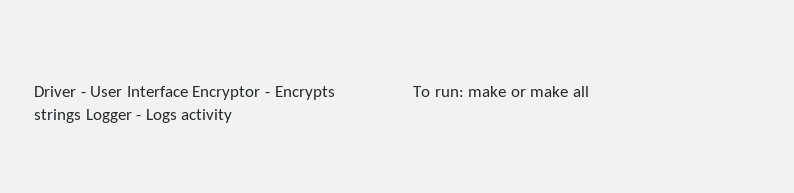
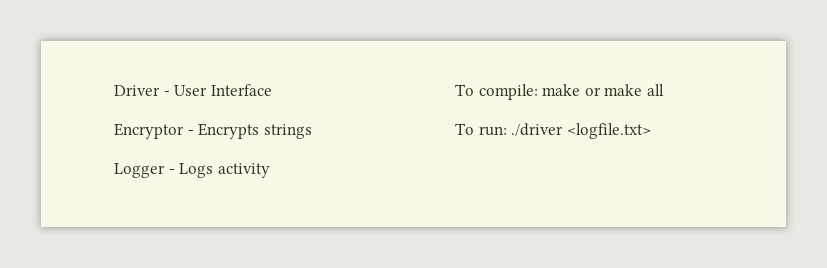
- Driver - User Interface Encryptor - Encrypts strings Logger - Logs activity
+ Driver - User Interface
+ Encryptor - Encrypts strings
+ Logger - Logs activity
- To run: make or make all
+ To compile: make or make all
+ To run: ./driver <logfile.txt>

